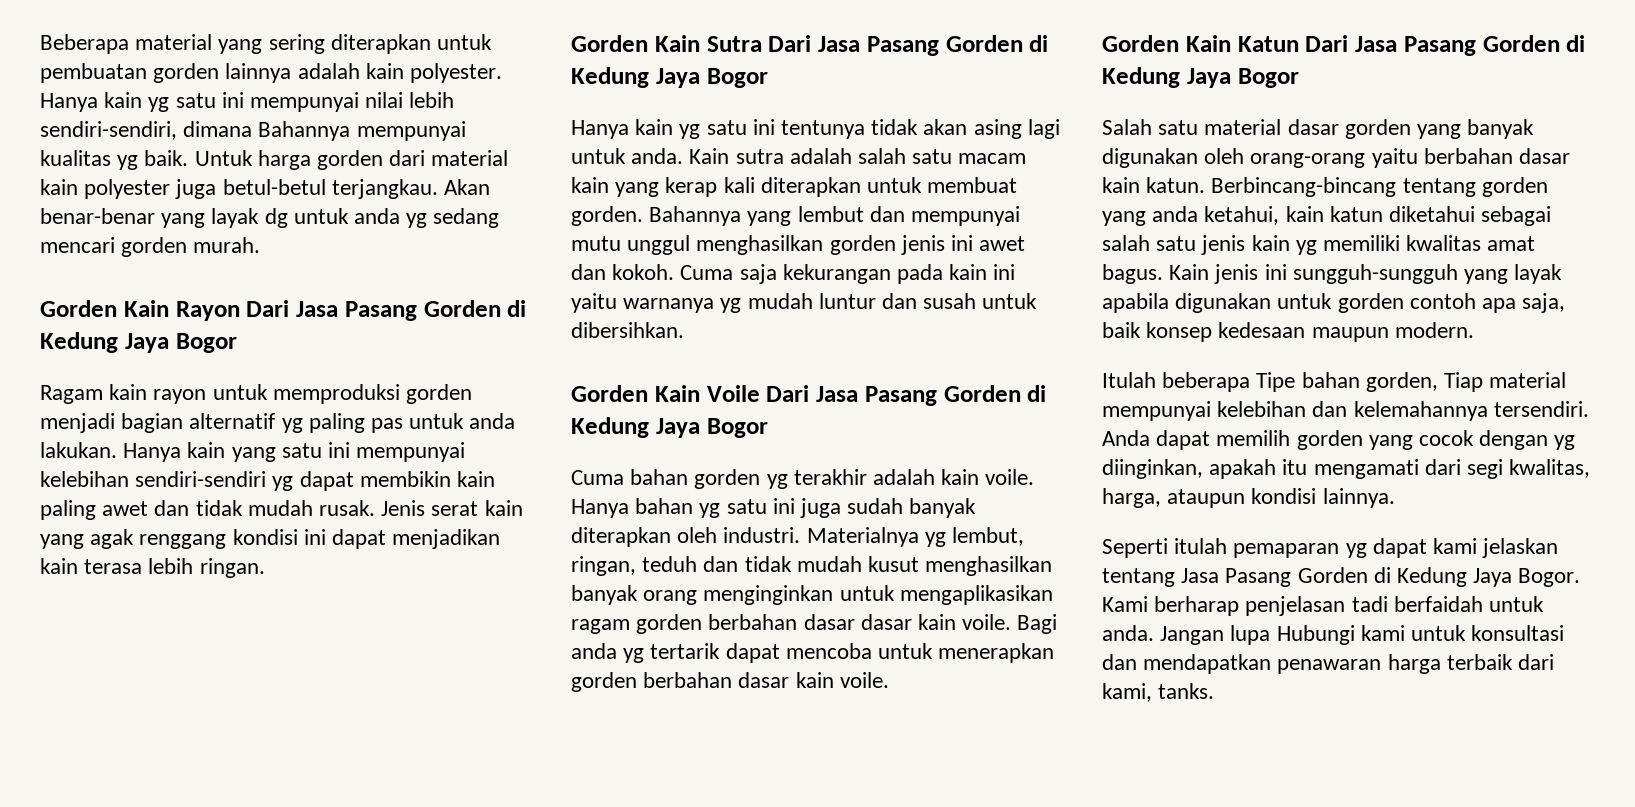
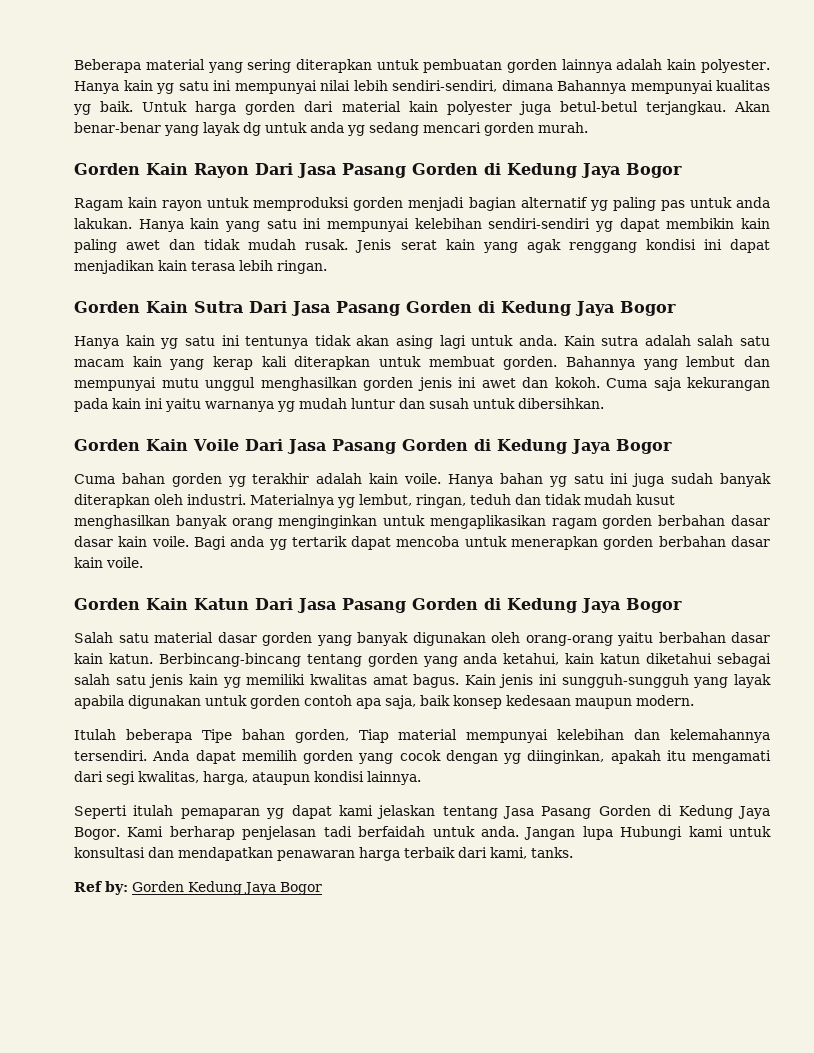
+ Ref by: Gorden Kedung Jaya Bogor

